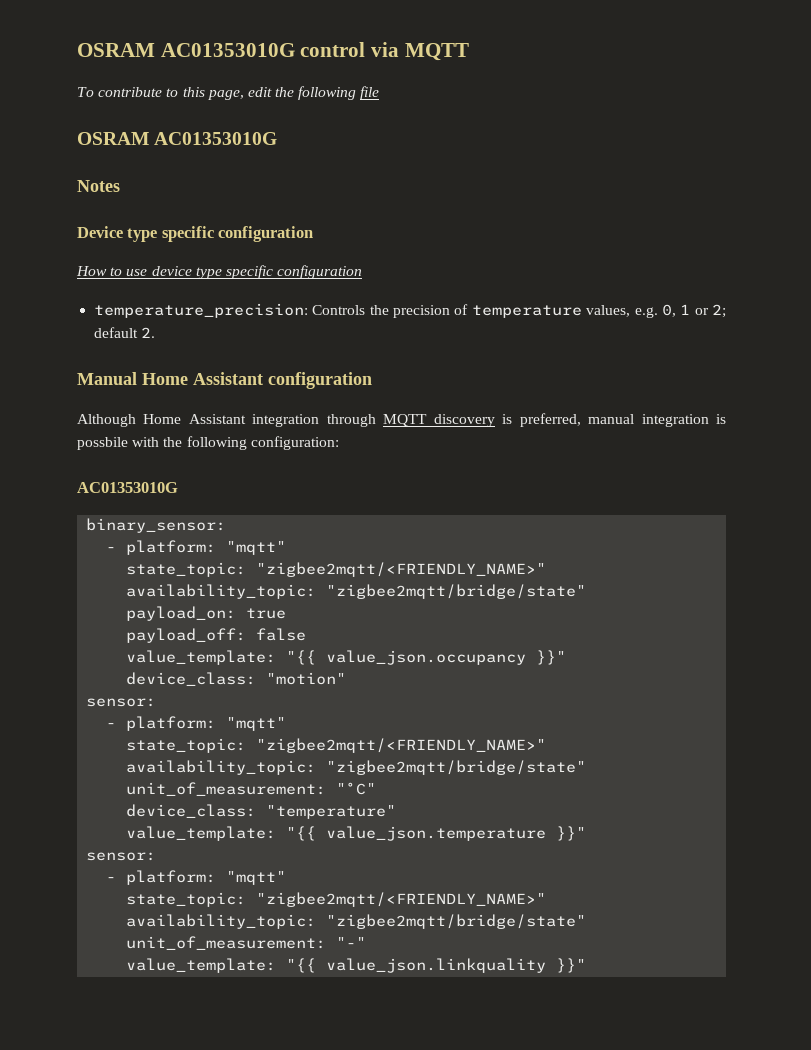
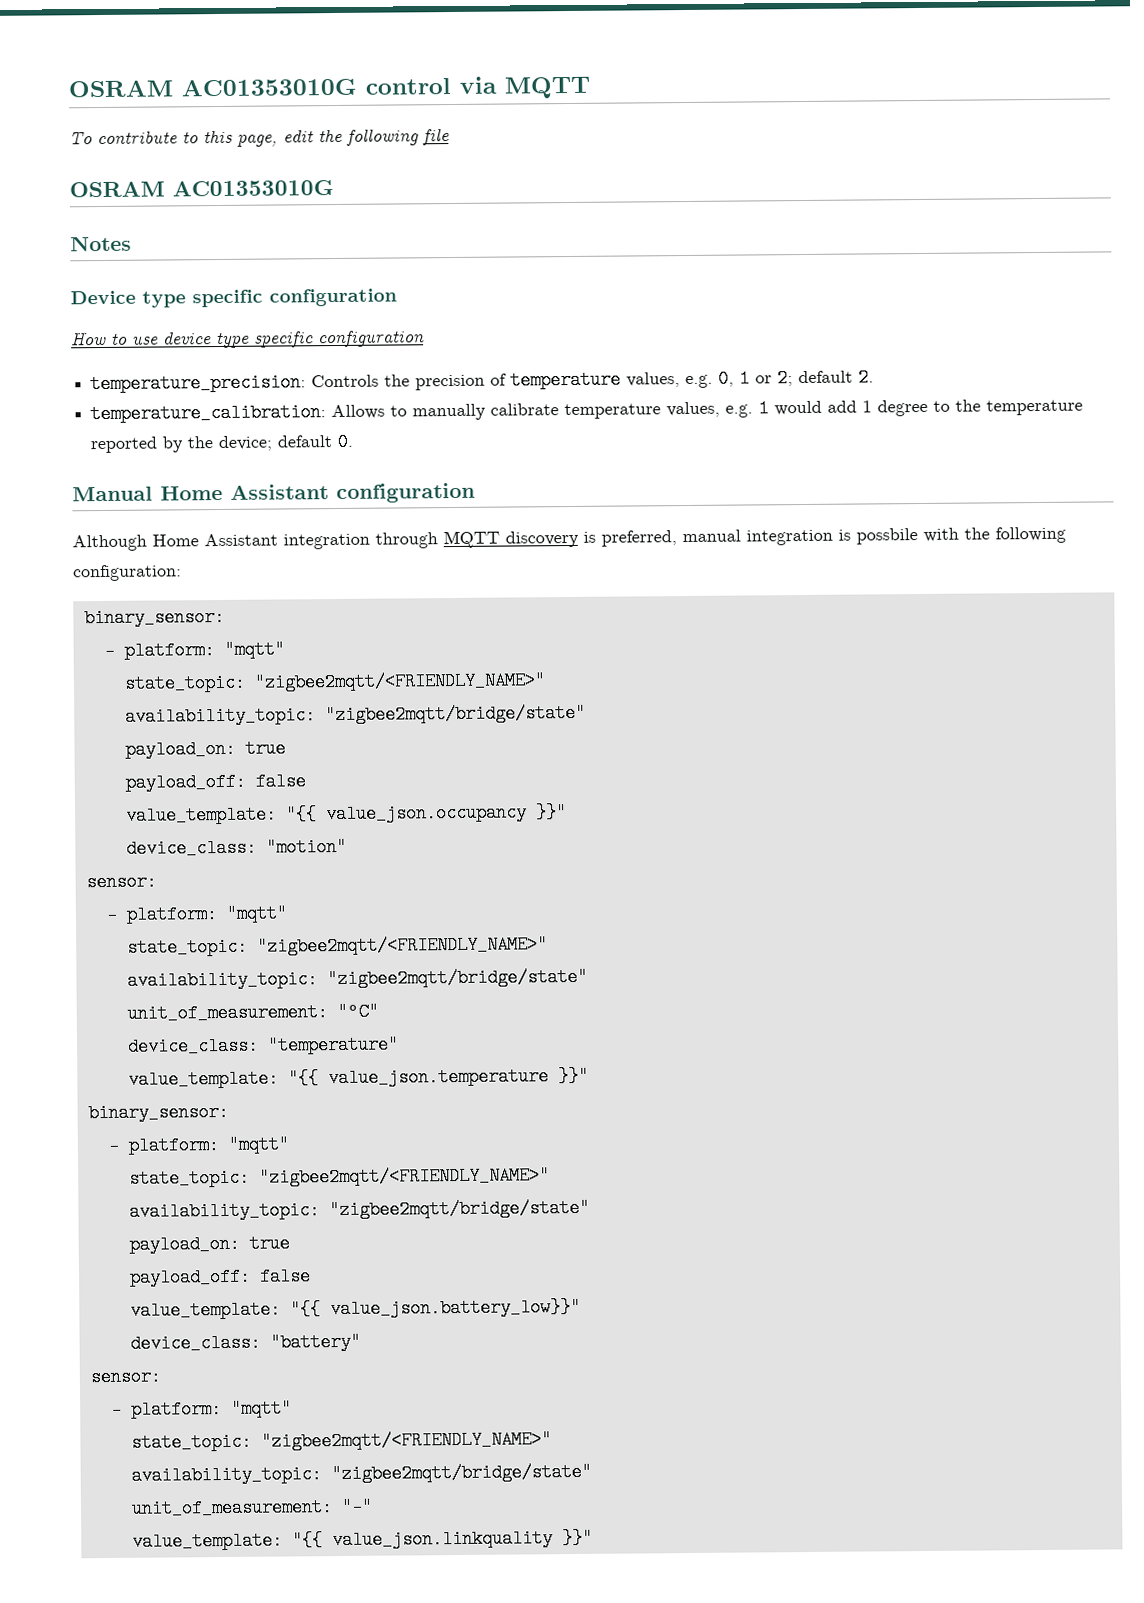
+ temperature_calibration: Allows to manually calibrate temperature values, e.g. 1 would add 1 degree to the temperature reported by the device; default 0.
  Although Home Assistant integration through MQTT discovery is preferred, manual integration is possbile with the following configuration:
- AC01353010G
  value_template: "{{ value_json.temperature }}"
+ binary_sensor:
+ - platform: "mqtt"
+ state_topic: "zigbee2mqtt/<FRIENDLY_NAME>"
+ availability_topic: "zigbee2mqtt/bridge/state"
+ payload_on: true
+ payload_off: false
+ value_template: "{{ value_json.battery_low}}"
+ device_class: "battery"

